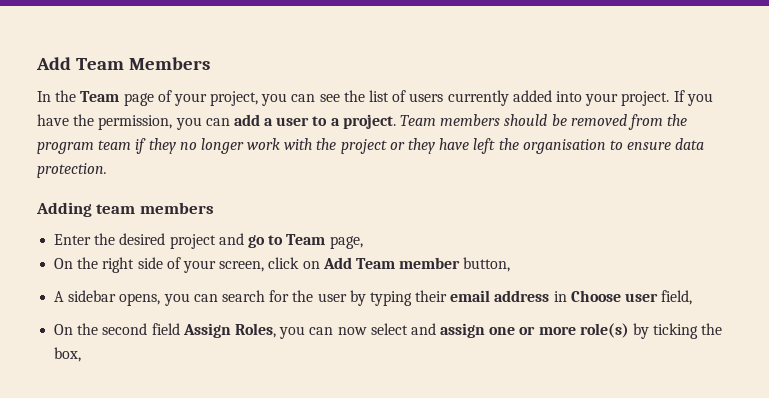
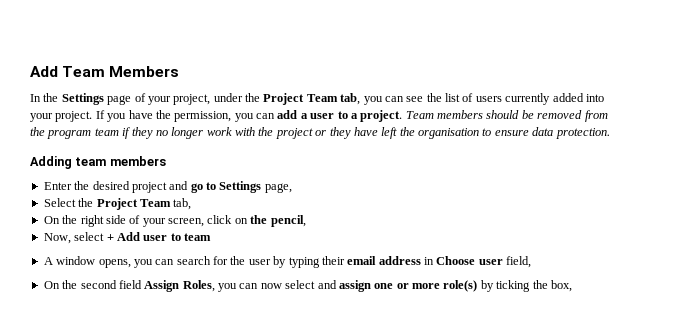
- In the Team page of your project, you can see the list of users currently added into your project.
+ In the Settings page of your project, under the Project Team tab, you can see the list of users currently added into your project.
- Enter the desired project and go to Team page,
+ Enter the desired project and go to Settings page,
+ Select the Project Team tab,
- On the right side of your screen, click on Add Team member button,
+ On the right side of your screen, click on the pencil,
+ Now, select + Add user to team
- A sidebar opens, you can search for the user by typing their email address in Choose user field,
+ A window opens, you can search for the user by typing their email address in Choose user field,

